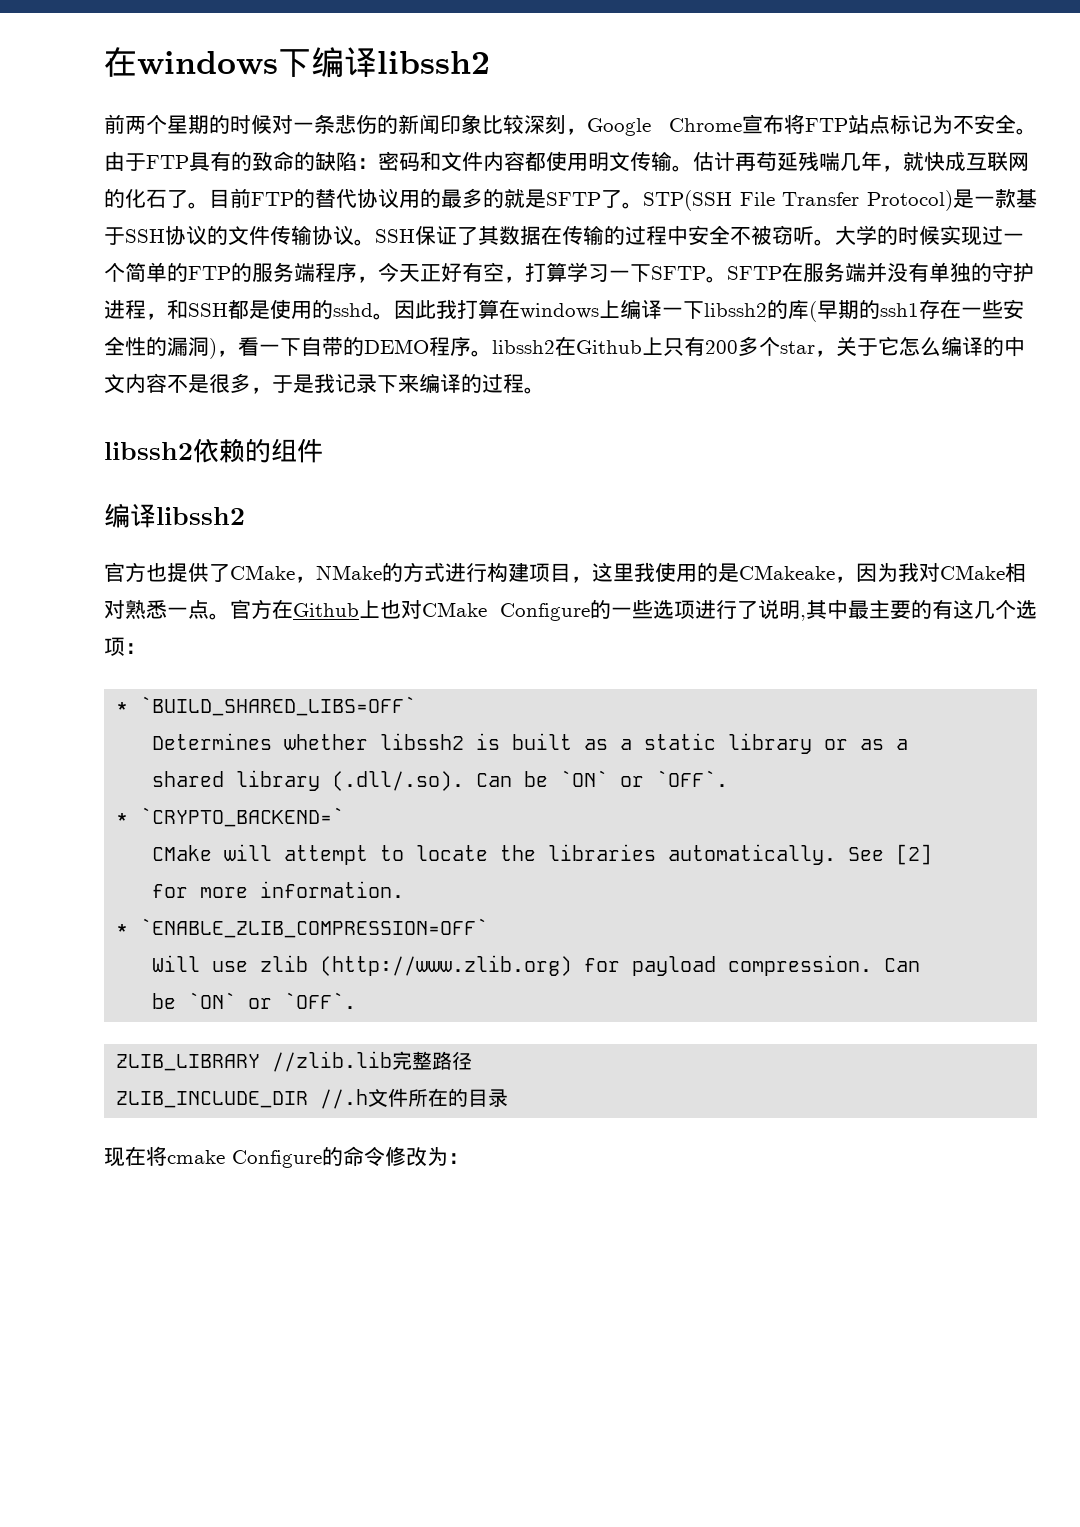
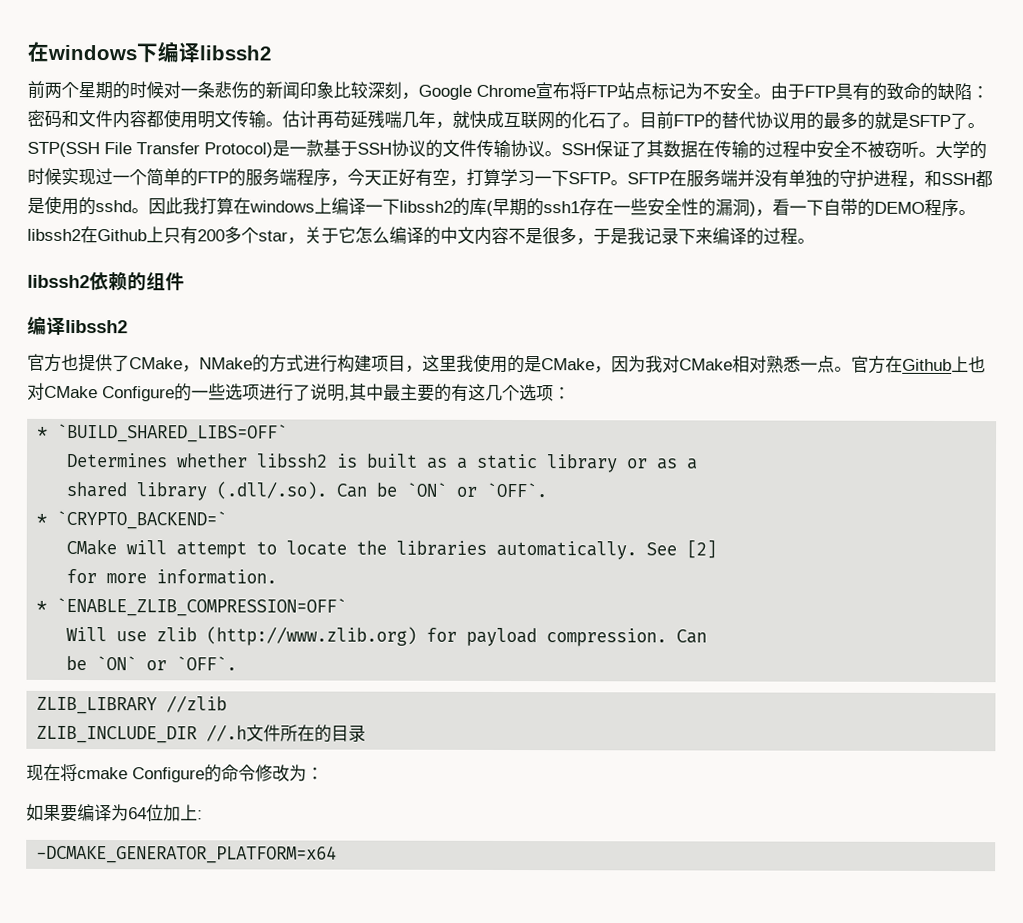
- 官方也提供了CMake，NMake的方式进行构建项目，这里我使用的是CMakeake，因为我对CMake相对熟悉一点。
+ 官方也提供了CMake，NMake的方式进行构建项目，这里我使用的是CMake，因为我对CMake相对熟悉一点。
- ZLIB_LIBRARY //zlib.lib完整路径
+ ZLIB_LIBRARY //zlib
+ 如果要编译为64位加上:
+ -DCMAKE_GENERATOR_PLATFORM=x64

